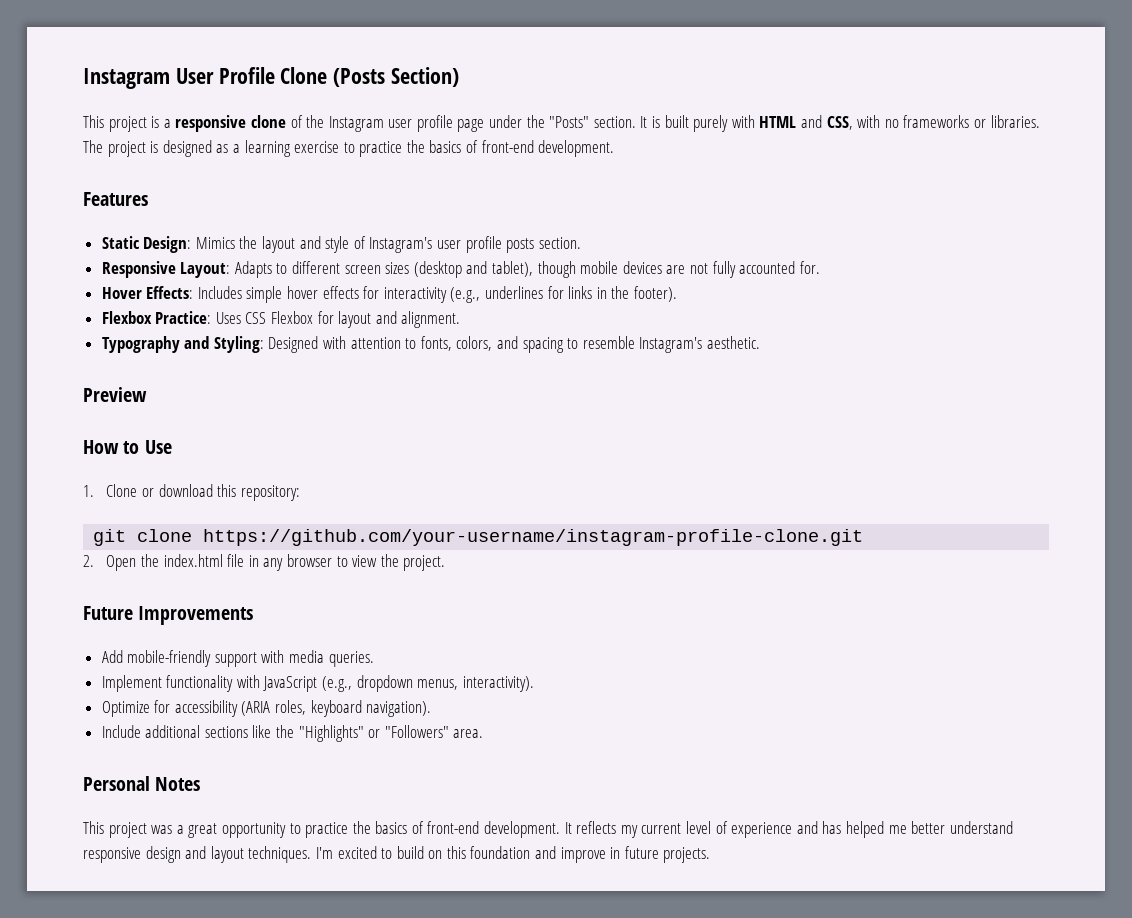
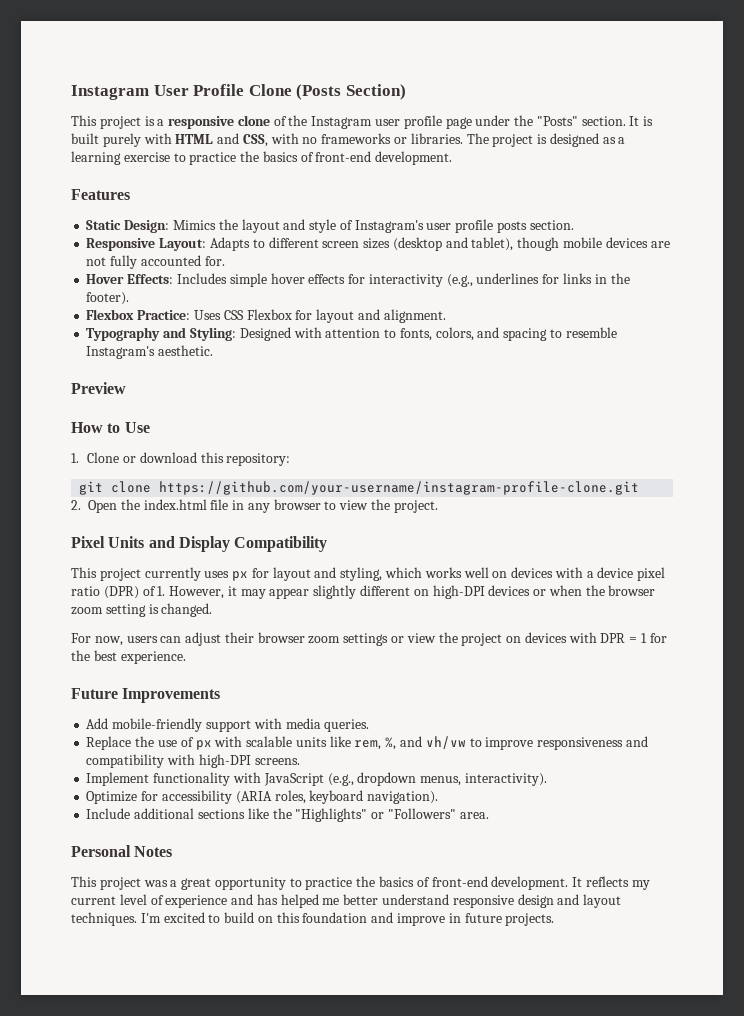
+ Pixel Units and Display Compatibility
+ This project currently uses px for layout and styling, which works well on devices with a device pixel ratio (DPR) of 1. However, it may appear slightly different on high-DPI devices or when the browser zoom setting is changed.
+ For now, users can adjust their browser zoom settings or view the project on devices with DPR = 1 for the best experience.
+ Replace the use of px with scalable units like rem, %, and vh/vw to improve responsiveness and compatibility with high-DPI screens.

